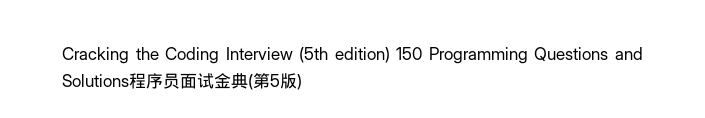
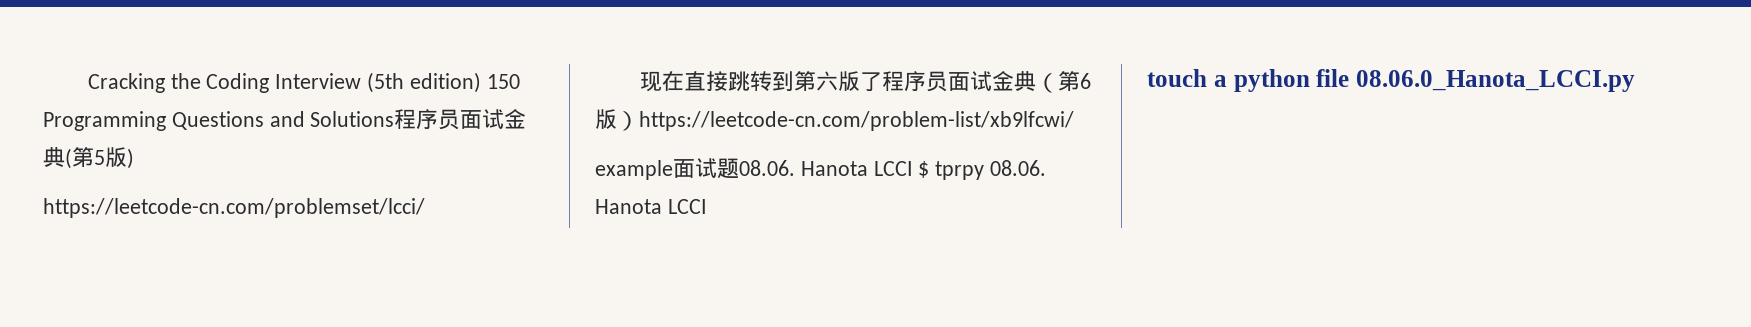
+ https://leetcode-cn.com/problemset/lcci/
+ 现在直接跳转到第六版了程序员面试金典（第6版）https://leetcode-cn.com/problem-list/xb9lfcwi/
+ example面试题08.06. Hanota LCCI $ tprpy 08.06. Hanota LCCI
+ touch a python file 08.06.0_Hanota_LCCI.py

